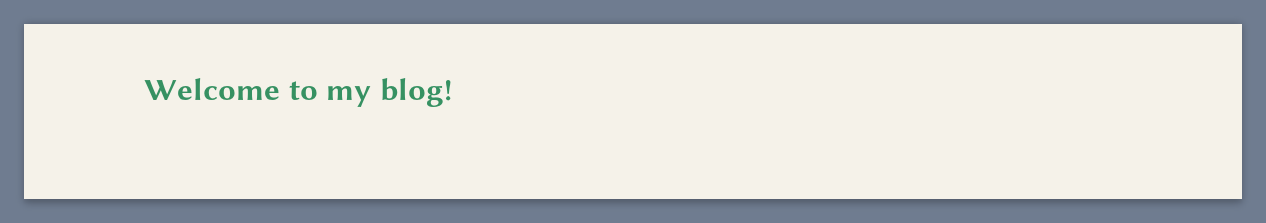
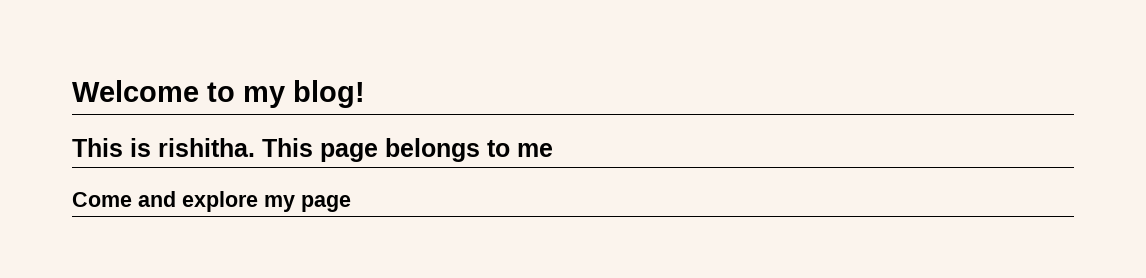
+ This is rishitha. This page belongs to me
+ Come and explore my page

